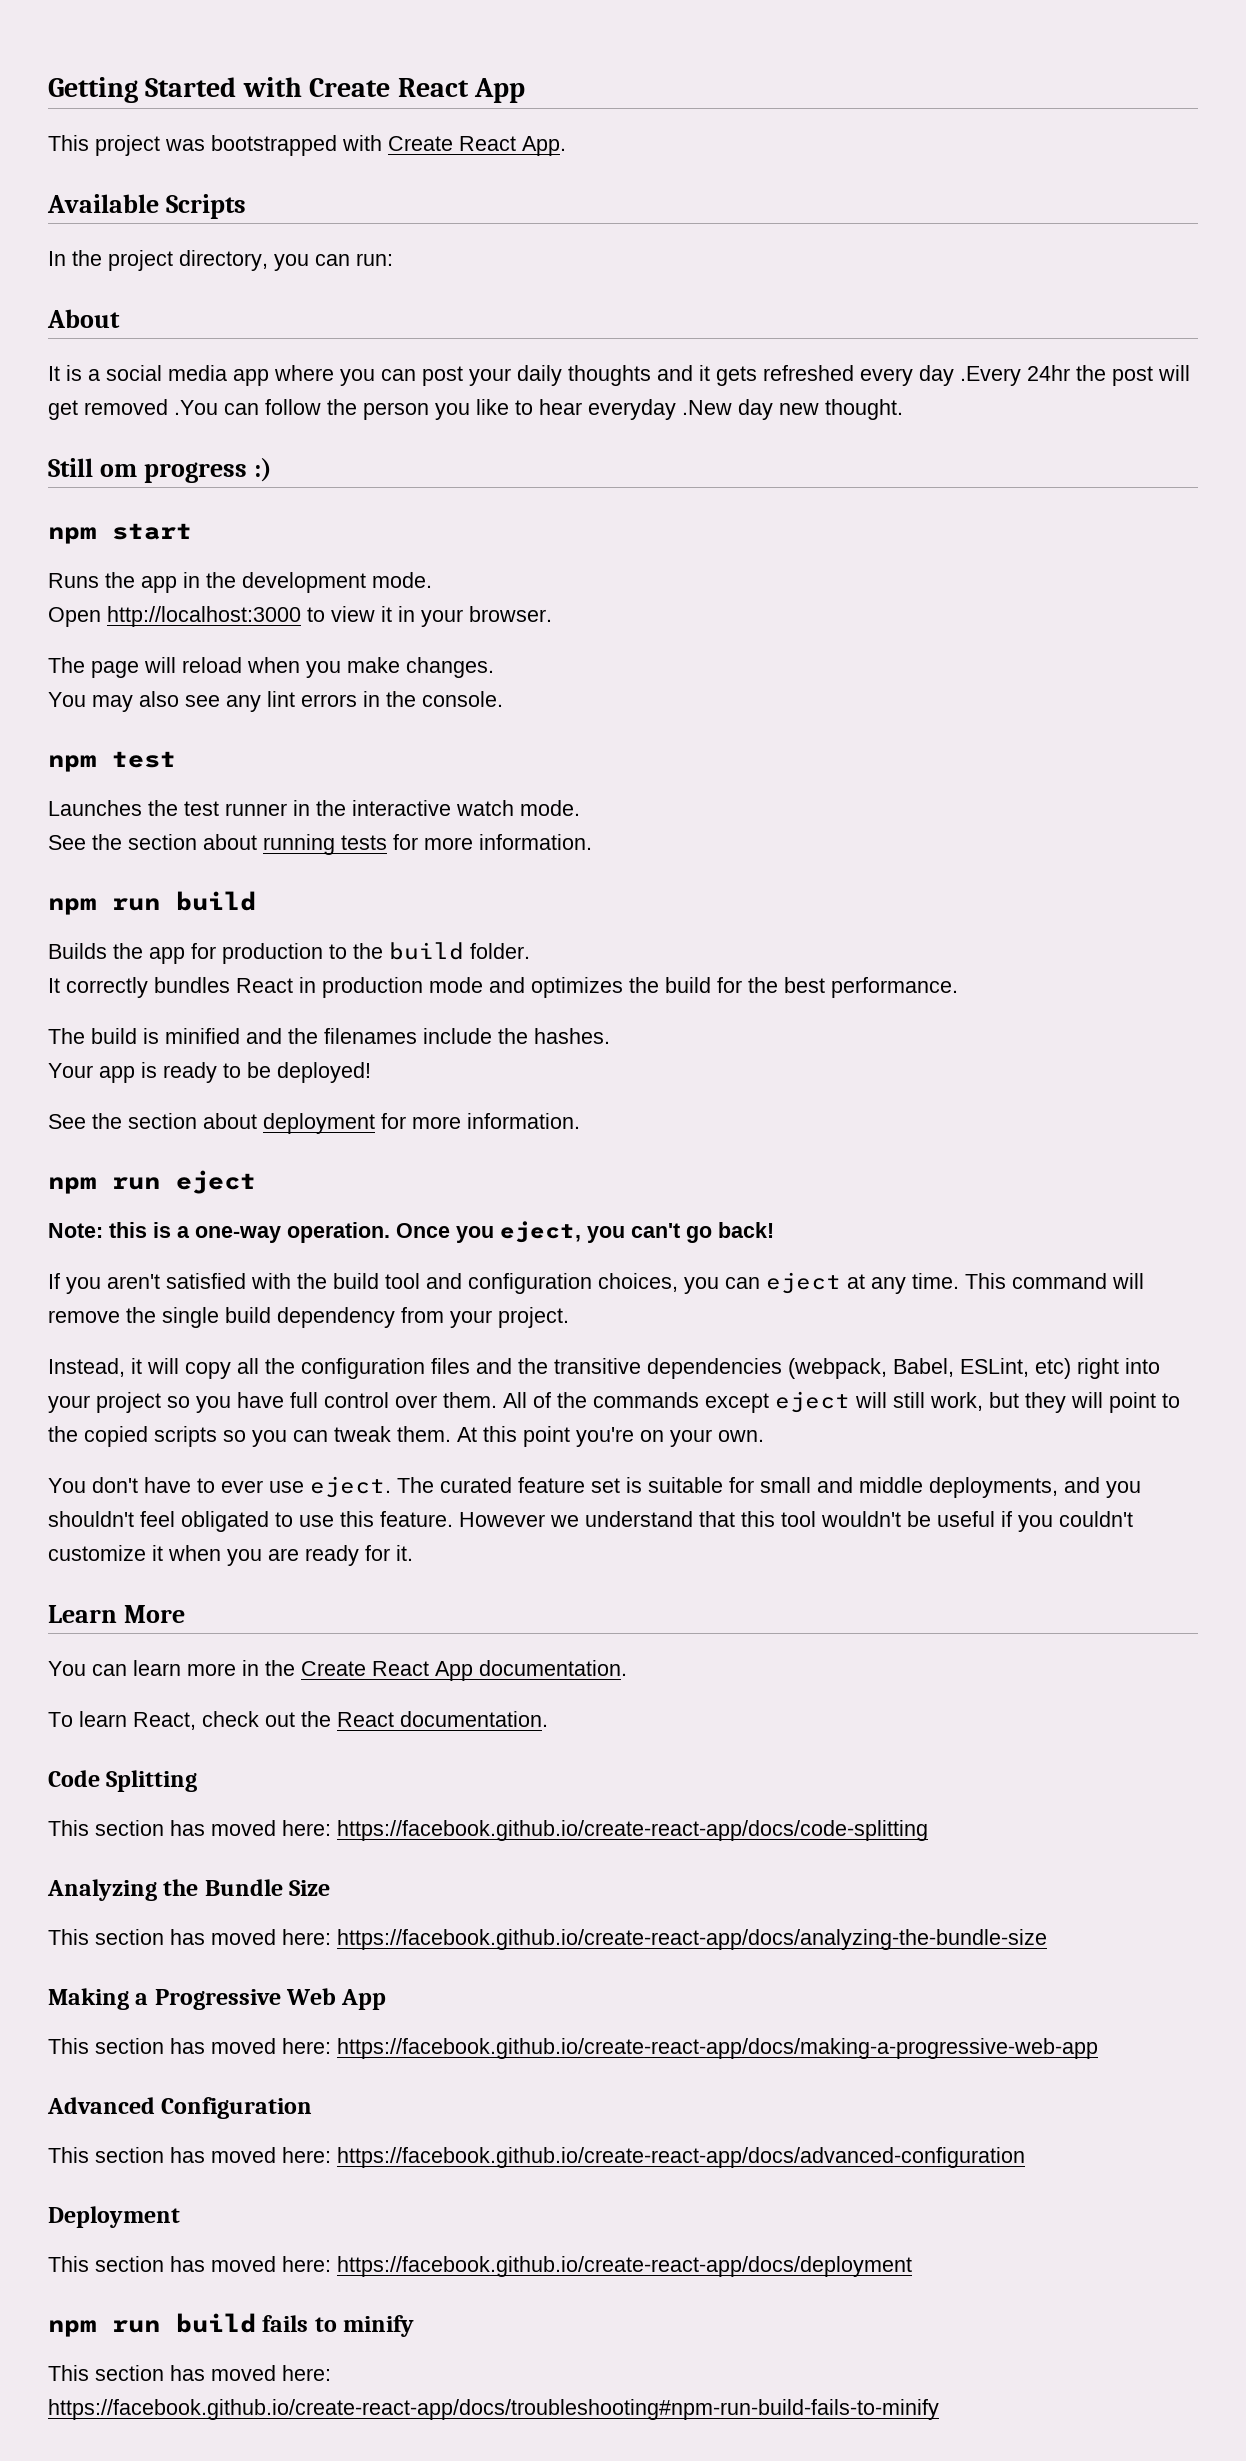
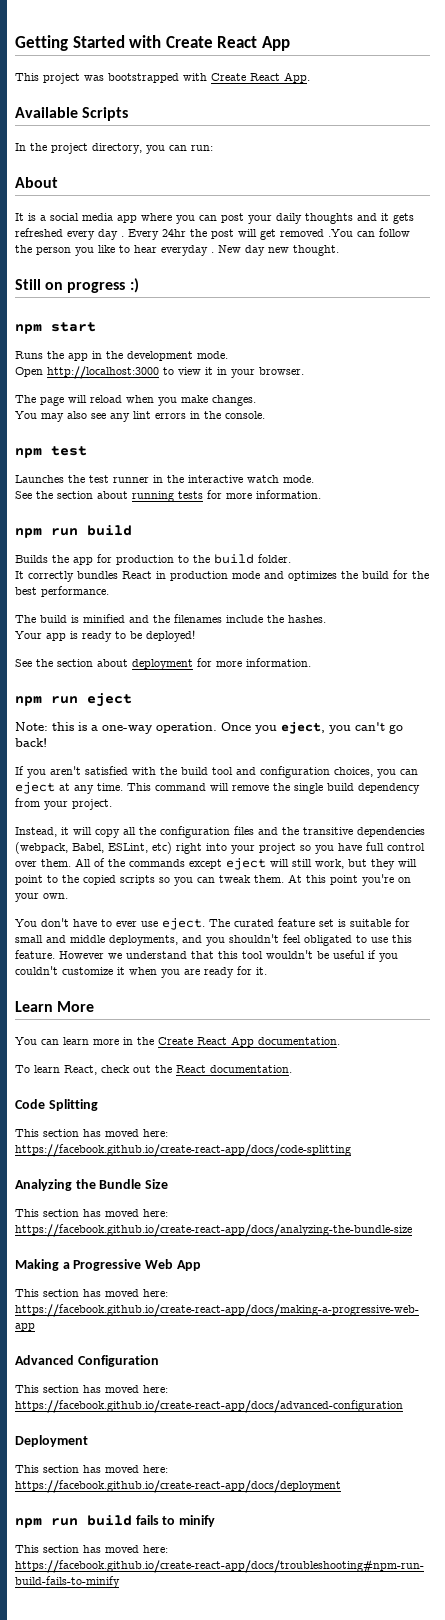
- It is a social media app where you can post your daily thoughts and it gets refreshed every day .Every 24hr the post will get removed .You can follow the person you like to hear everyday .New day new thought.
+ It is a social media app where you can post your daily thoughts and it gets refreshed every day . Every 24hr the post will get removed .You can follow the person you like to hear everyday . New day new thought.
- Still om progress :)
+ Still on progress :)

